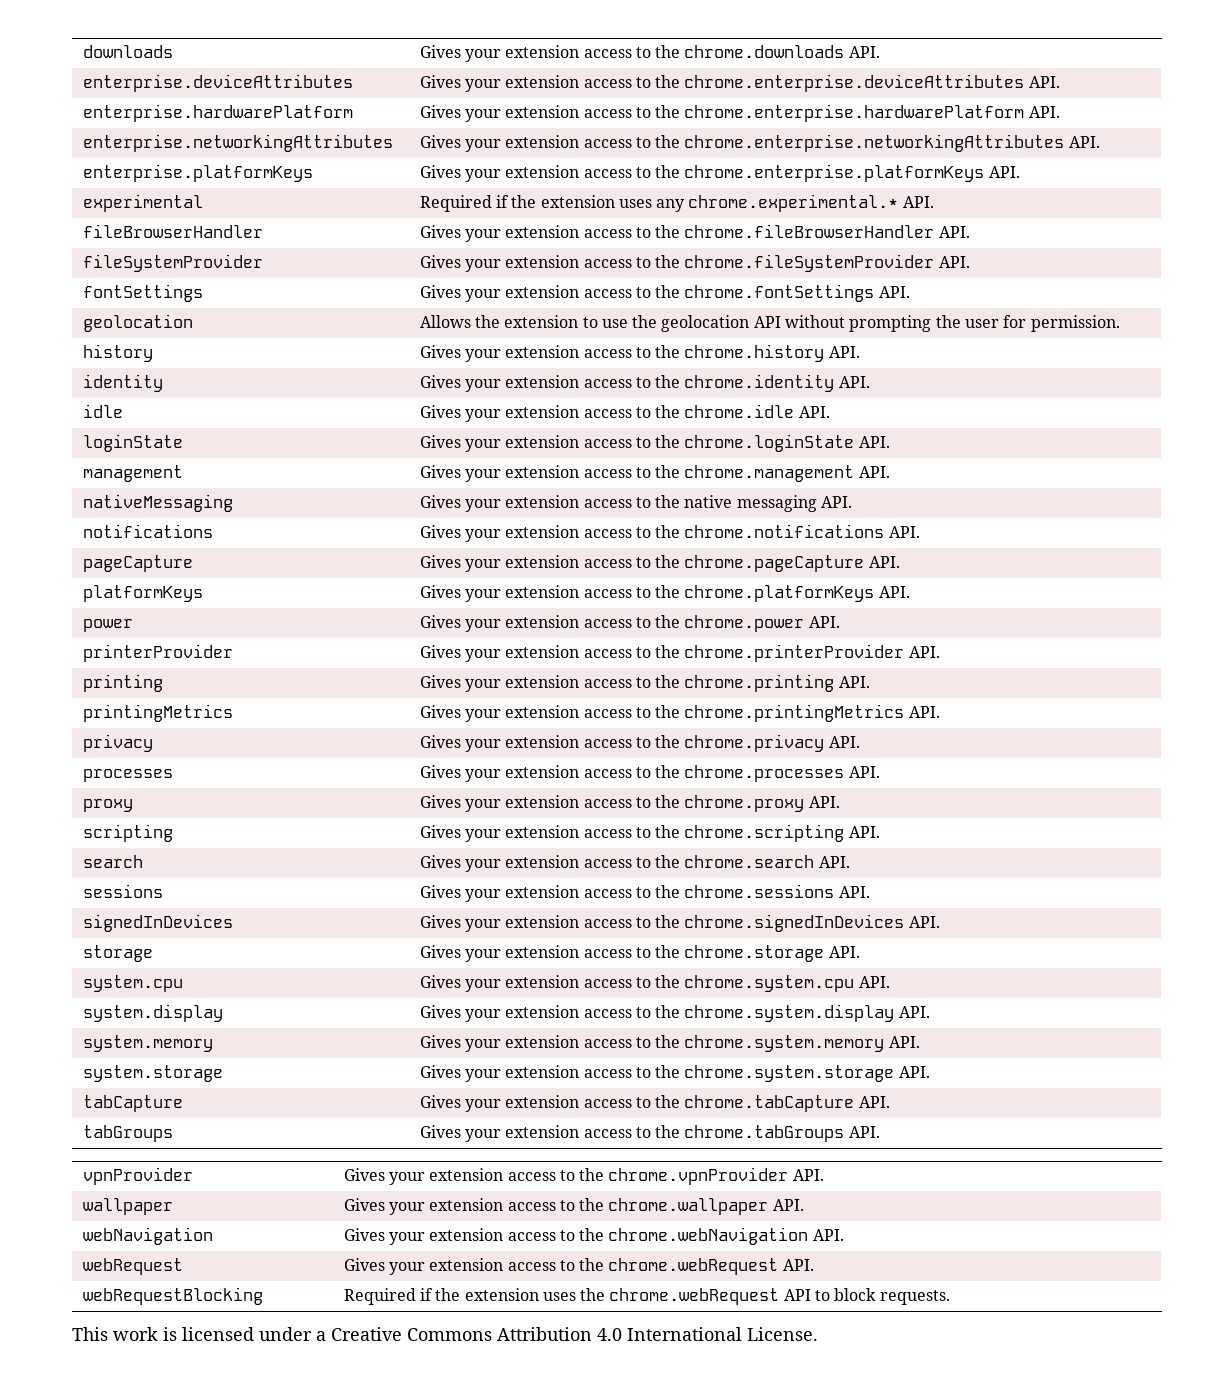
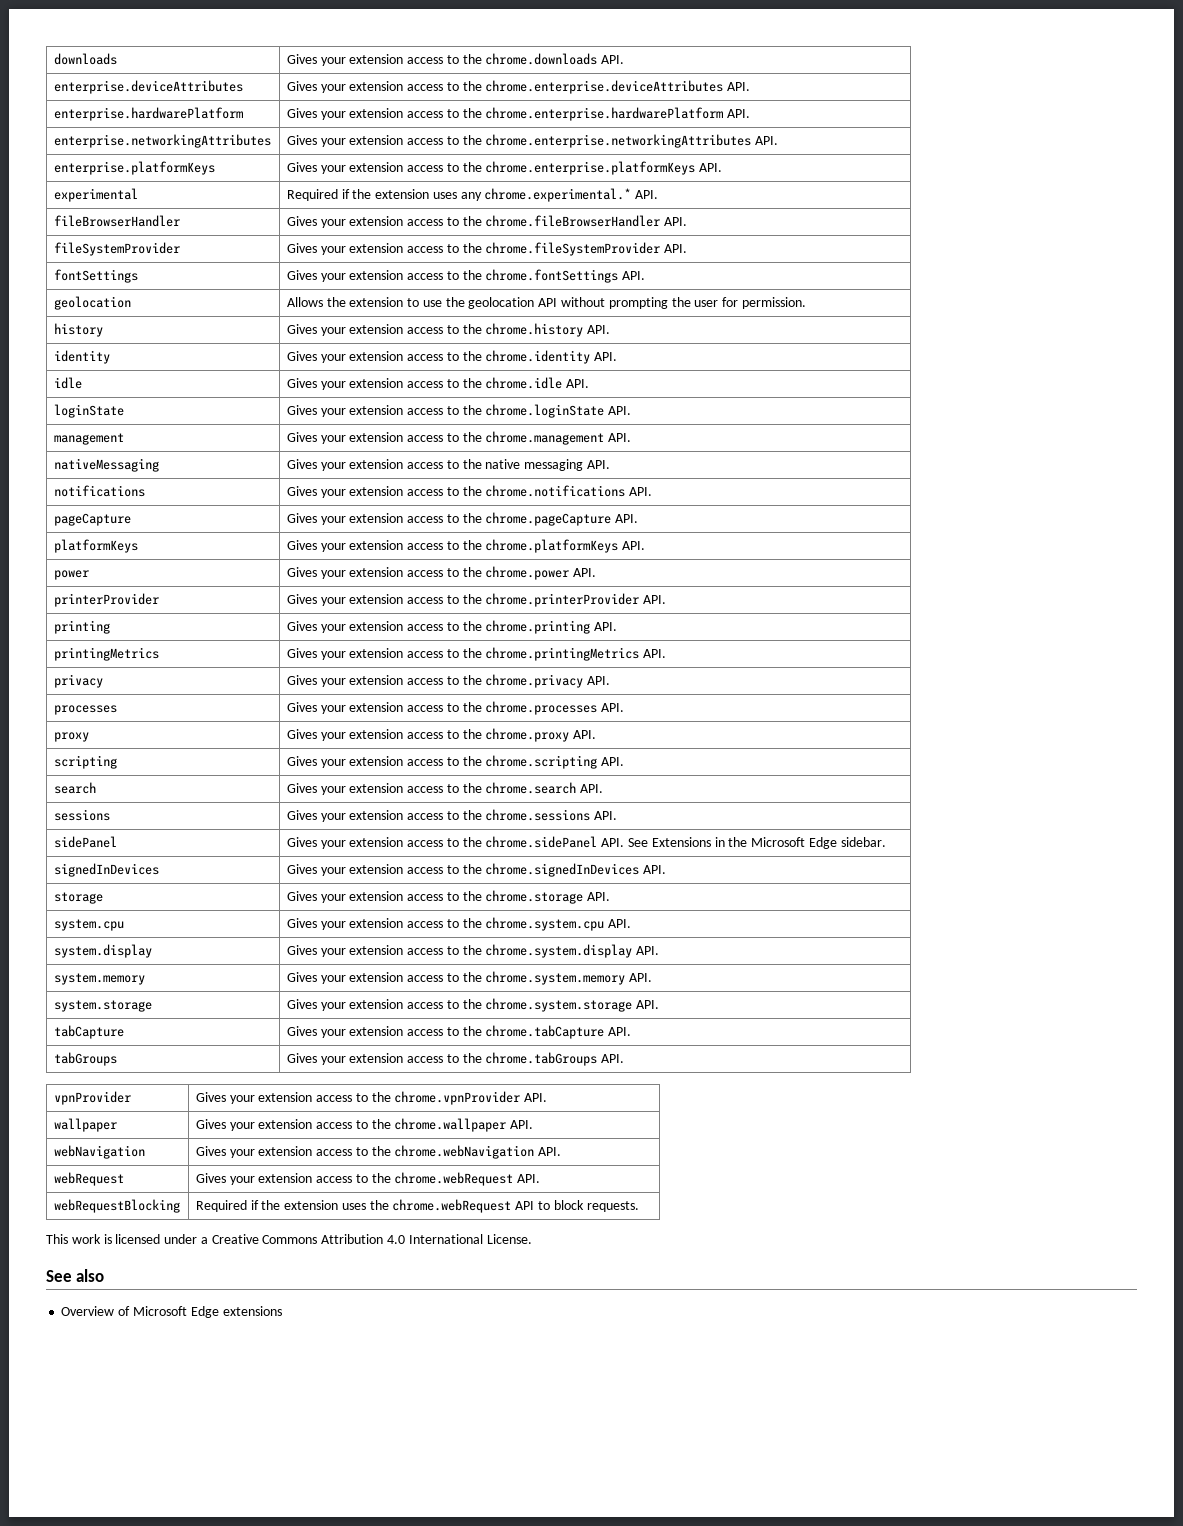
+ sidePanel | Gives your extension access to the chrome.sidePanel API. See Extensions in the Microsoft Edge sidebar.
+ See also
+ Overview of Microsoft Edge extensions

